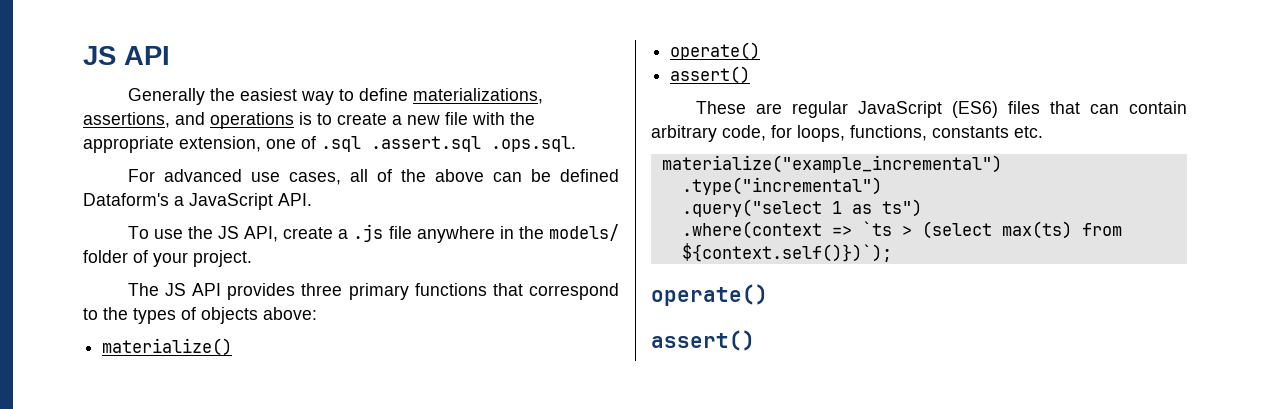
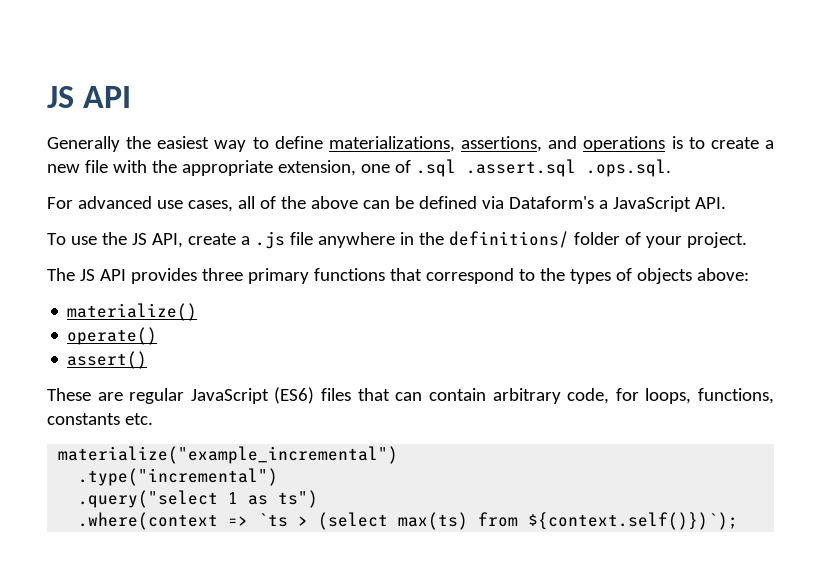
- For advanced use cases, all of the above can be defined Dataform's a JavaScript API.
+ For advanced use cases, all of the above can be defined via Dataform's a JavaScript API.
- To use the JS API, create a .js file anywhere in the models/ folder of your project.
+ To use the JS API, create a .js file anywhere in the definitions/ folder of your project.
  .where(context => `ts > (select max(ts) from ${context.self()})`);
- operate()
- assert()

